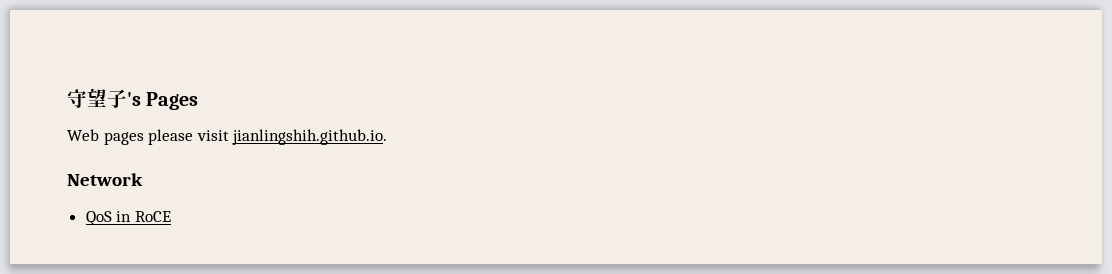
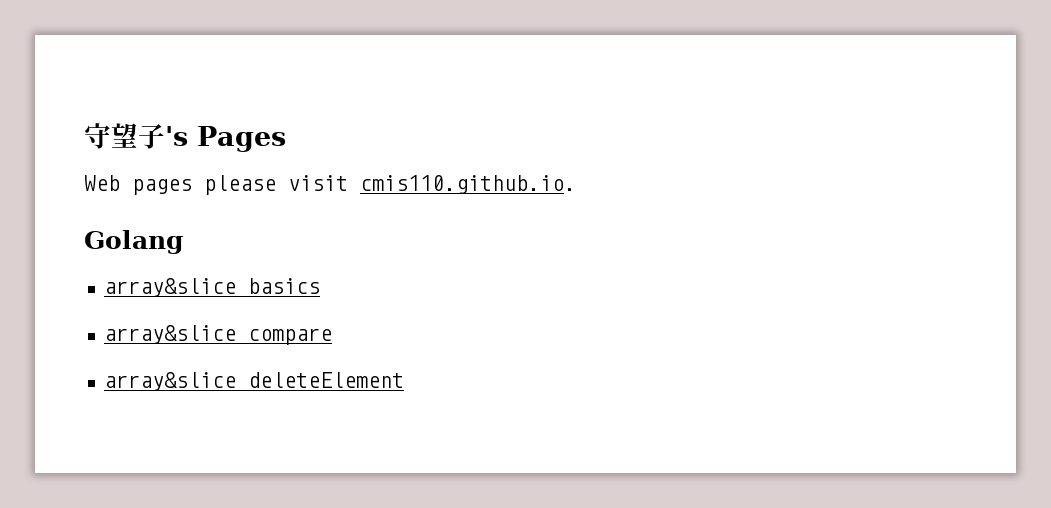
- Web pages please visit jianlingshih.github.io.
- Network
- QoS in RoCE
+ Web pages please visit cmis110.github.io.
+ Golang
+ array&slice basics
+ array&slice compare
+ array&slice deleteElement

